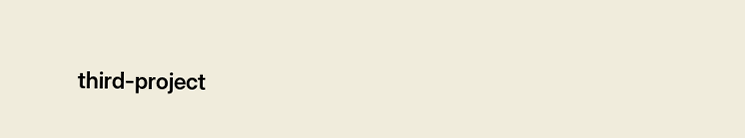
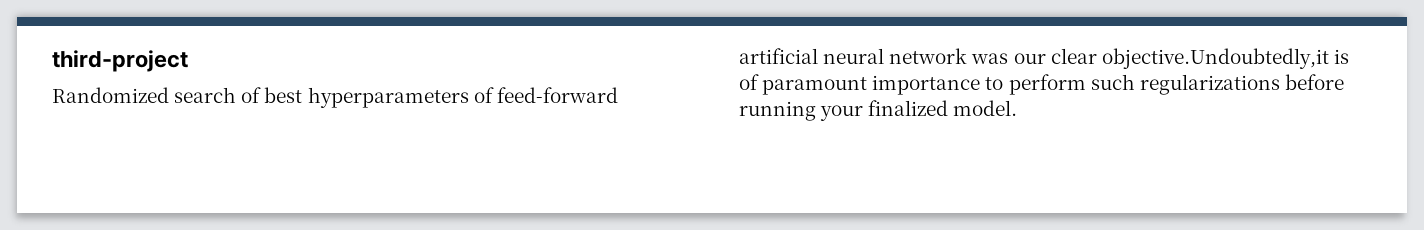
+ Randomized search of best hyperparameters of feed-forward artificial neural network was our clear objective.Undoubtedly,it is of paramount importance to perform such regularizations before running your finalized model.

